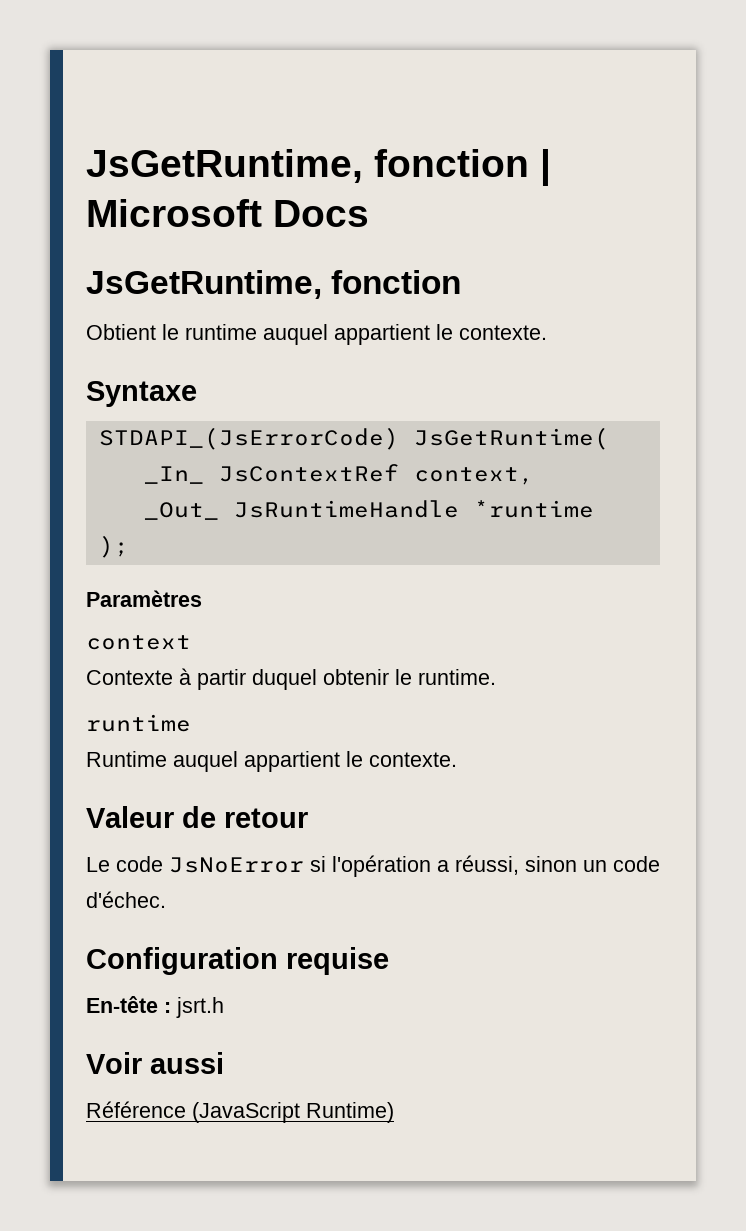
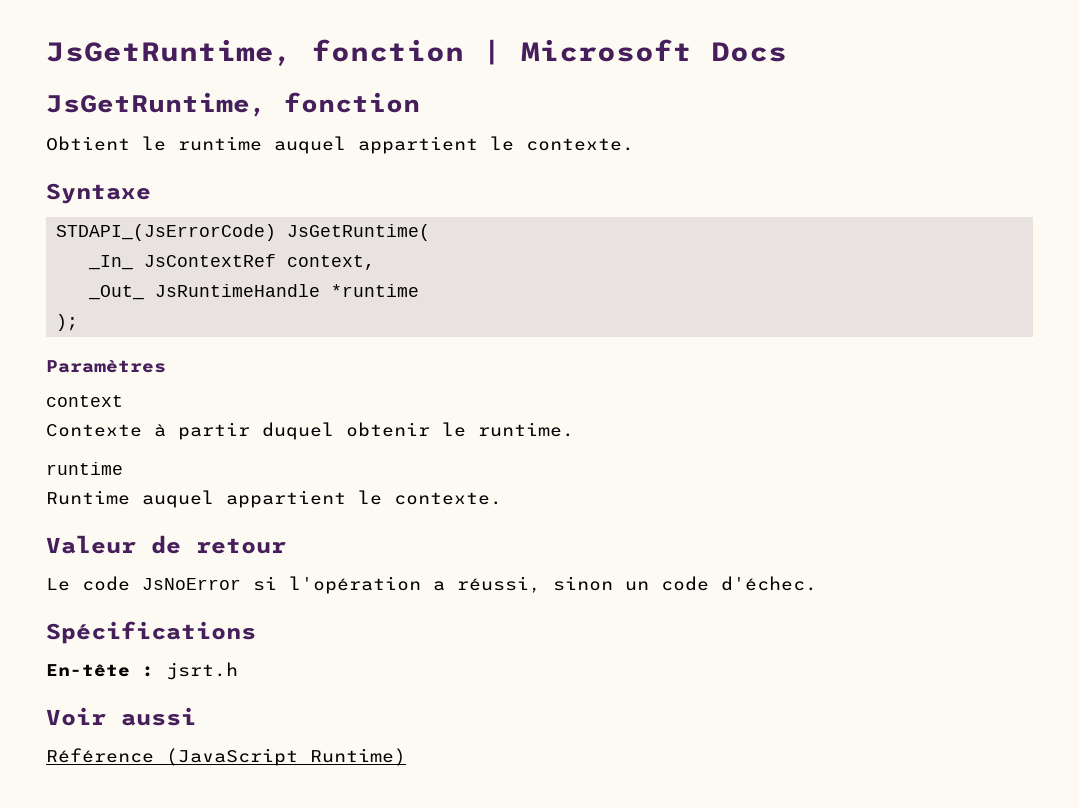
- Configuration requise
+ Spécifications

